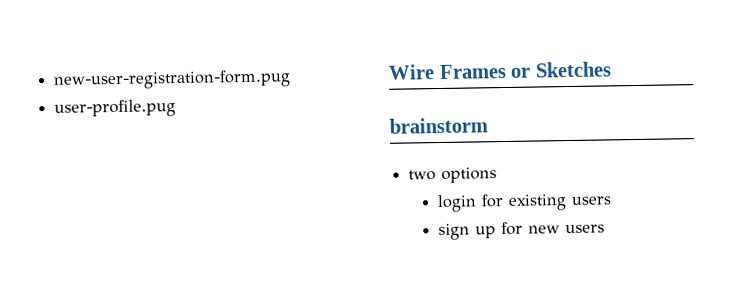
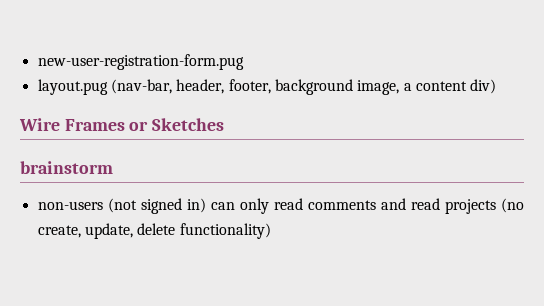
- user-profile.pug
+ layout.pug (nav-bar, header, footer, background image, a content div)
- two options
- login for existing users
- sign up for new users
+ non-users (not signed in) can only read comments and read projects (no create, update, delete functionality)

